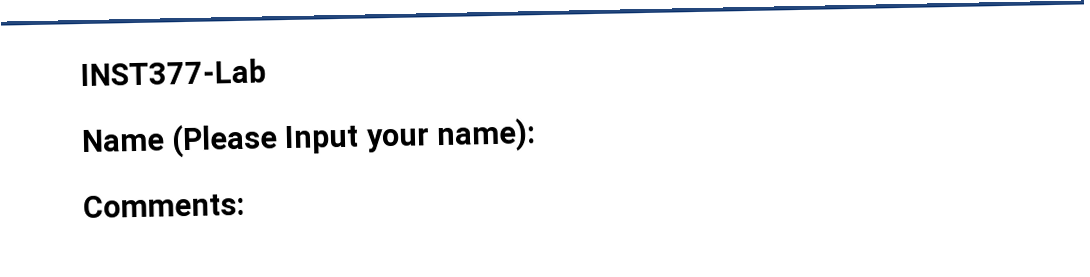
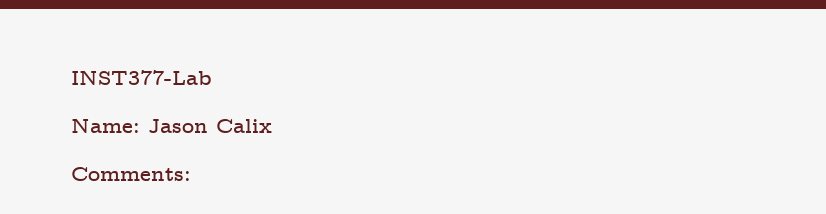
- Name (Please Input your name):
+ Name: Jason Calix

